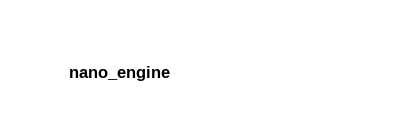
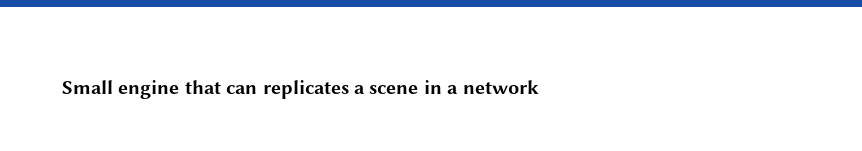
- nano_engine
+ Small engine that can replicates a scene in a network

